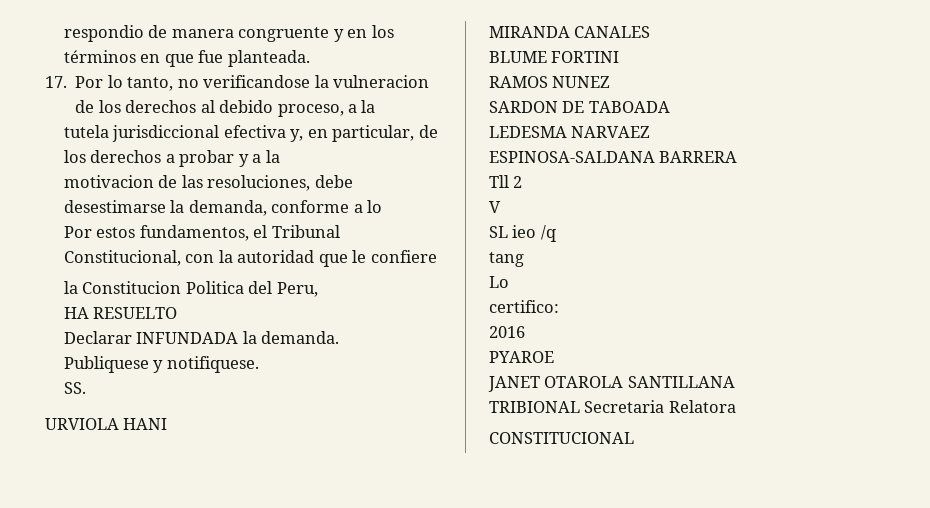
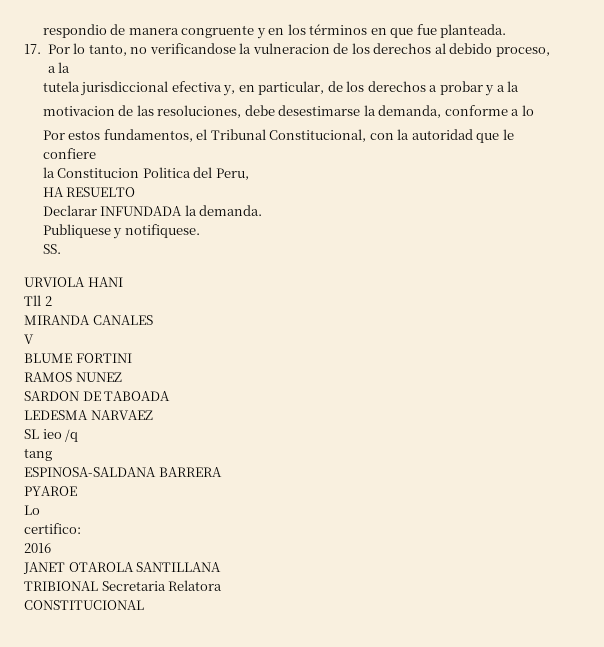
+ Tll 2
+ V
- ESPINOSA-SALDANA BARRERA
- Tll 2
- V
+ ESPINOSA-SALDANA BARRERA
+ PYAROE
- PYAROE

